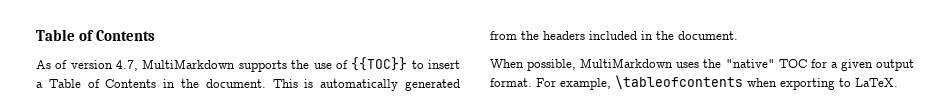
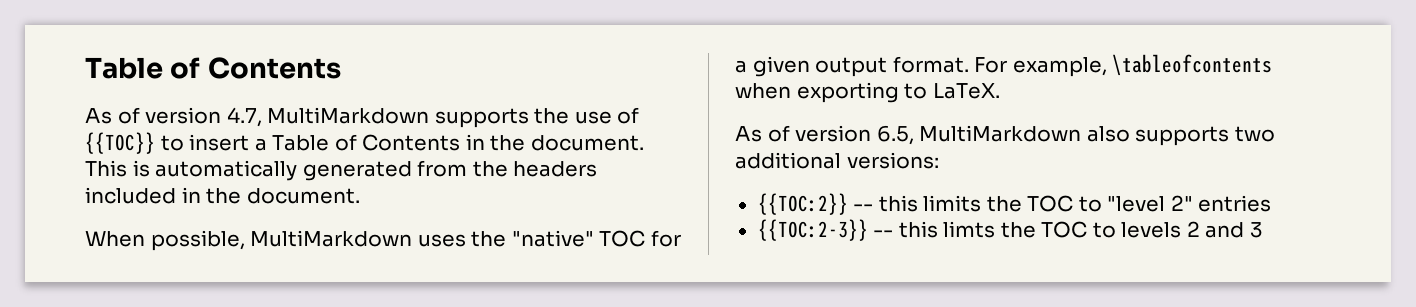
+ As of version 6.5, MultiMarkdown also supports two additional versions:
+ {{TOC:2}} -- this limits the TOC to "level 2" entries
+ {{TOC:2-3}} -- this limts the TOC to levels 2 and 3

